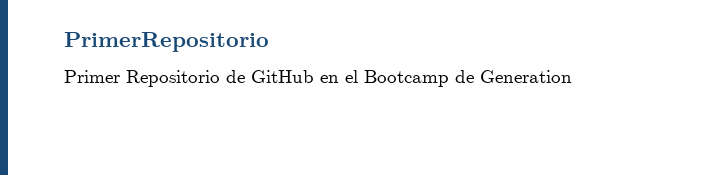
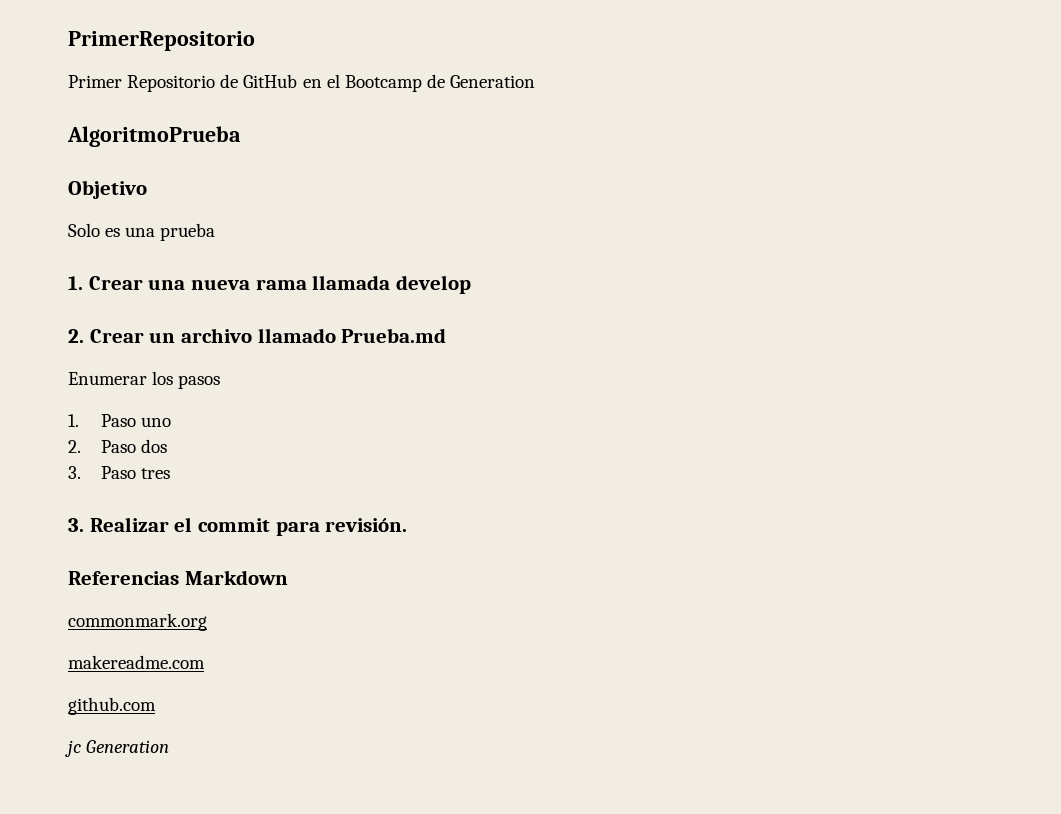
+ AlgoritmoPrueba
+ Objetivo
+ Solo es una prueba
+ 1. Crear una nueva rama llamada develop
+ 2. Crear un archivo llamado Prueba.md
+ Enumerar los pasos
+ 1. Paso uno
+ 2. Paso dos
+ 3. Paso tres
+ 3. Realizar el commit para revisión.
+ Referencias Markdown
+ commonmark.org
+ makereadme.com
+ github.com
+ jc Generation

